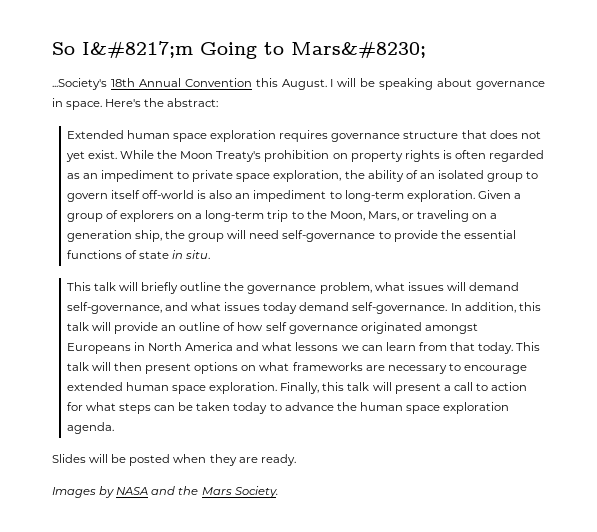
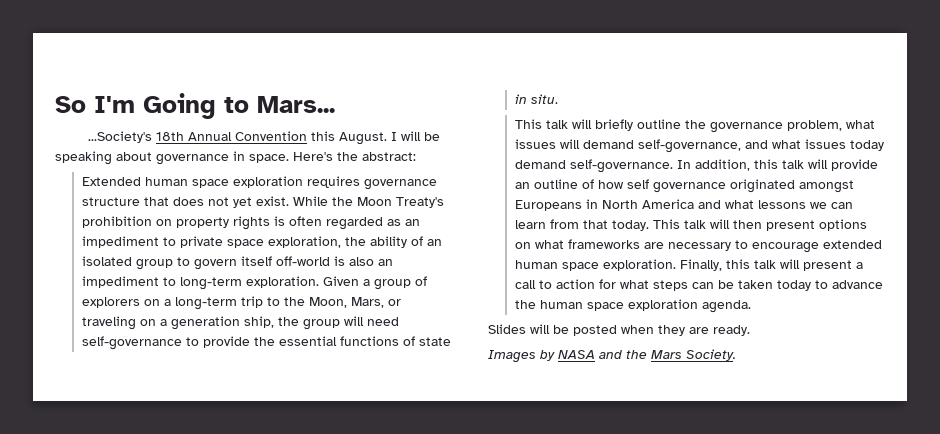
- So I&#8217;m Going to Mars&#8230;
+ So I'm Going to Mars...

